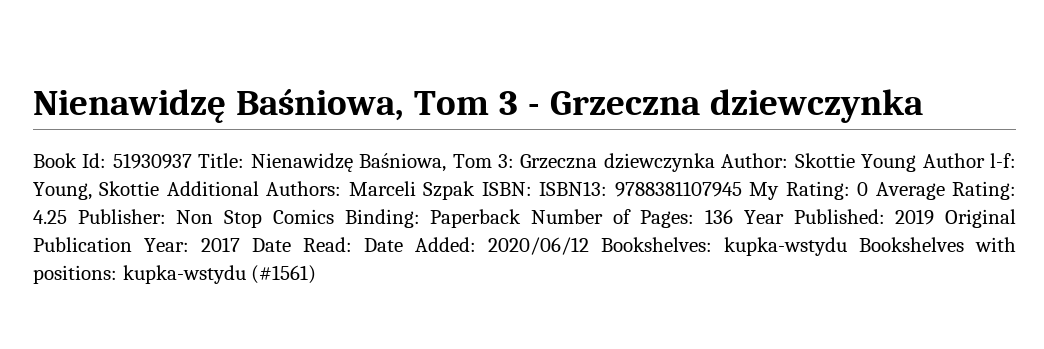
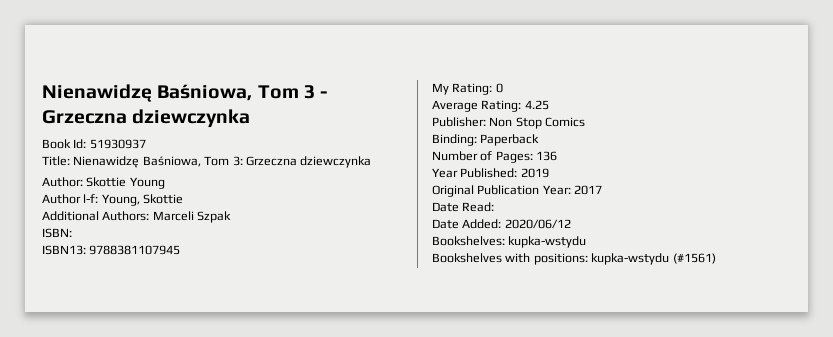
- Book Id: 51930937 Title: Nienawidzę Baśniowa, Tom 3: Grzeczna dziewczynka Author: Skottie Young Author l-f: Young, Skottie Additional Authors: Marceli Szpak ISBN: ISBN13: 9788381107945 My Rating: 0 Average Rating: 4.25 Publisher: Non Stop Comics Binding: Paperback Number of Pages: 136 Year Published: 2019 Original Publication Year: 2017 Date Read: Date Added: 2020/06/12 Bookshelves: kupka-wstydu Bookshelves with positions: kupka-wstydu (#1561)
+ Book Id: 51930937
+ Title: Nienawidzę Baśniowa, Tom 3: Grzeczna dziewczynka
+ Author: Skottie Young
+ Author l-f: Young, Skottie
+ Additional Authors: Marceli Szpak
+ ISBN:
+ ISBN13: 9788381107945
+ My Rating: 0
+ Average Rating: 4.25
+ Publisher: Non Stop Comics
+ Binding: Paperback
+ Number of Pages: 136
+ Year Published: 2019
+ Original Publication Year: 2017
+ Date Read:
+ Date Added: 2020/06/12
+ Bookshelves: kupka-wstydu
+ Bookshelves with positions: kupka-wstydu (#1561)

